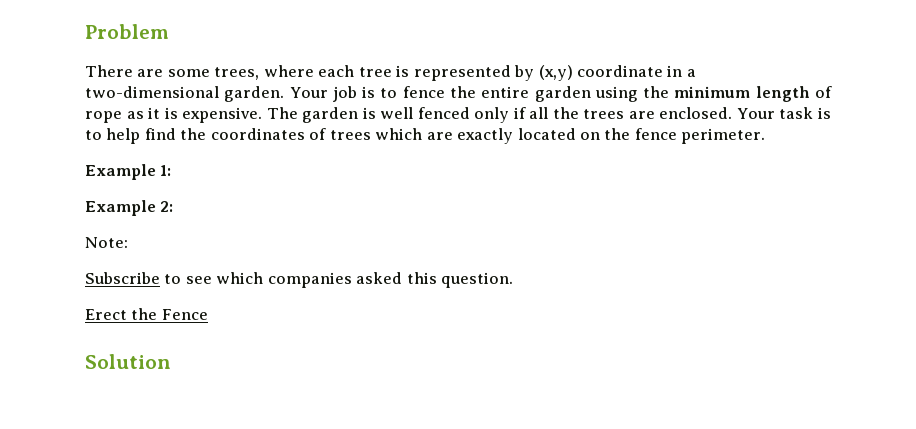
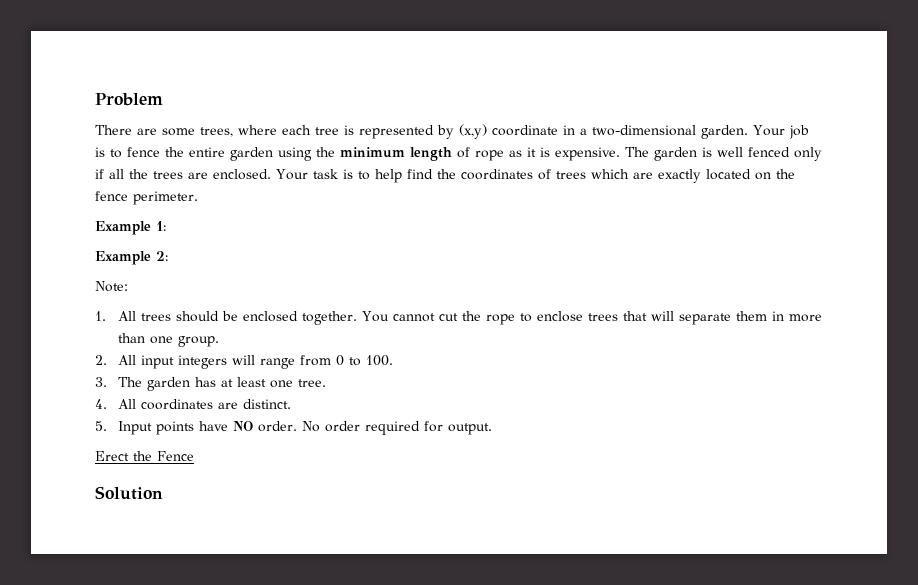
- Subscribe to see which companies asked this question.
+ 1. All trees should be enclosed together. You cannot cut the rope to enclose trees that will separate them in more than one group.
+ 2. All input integers will range from 0 to 100.
+ 3. The garden has at least one tree.
+ 4. All coordinates are distinct.
+ 5. Input points have NO order. No order required for output.

